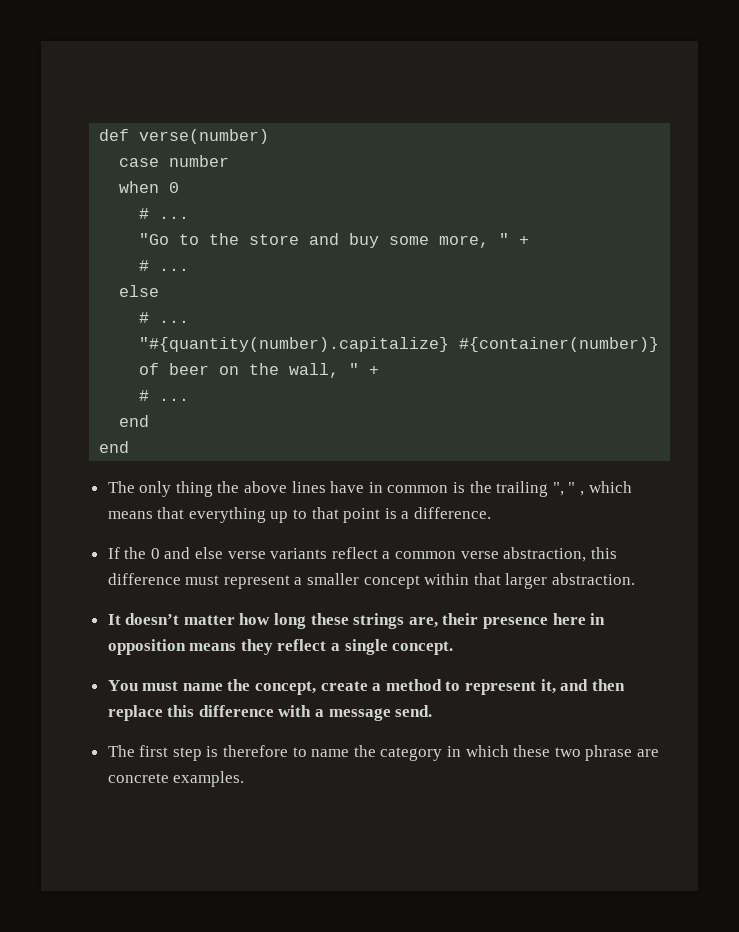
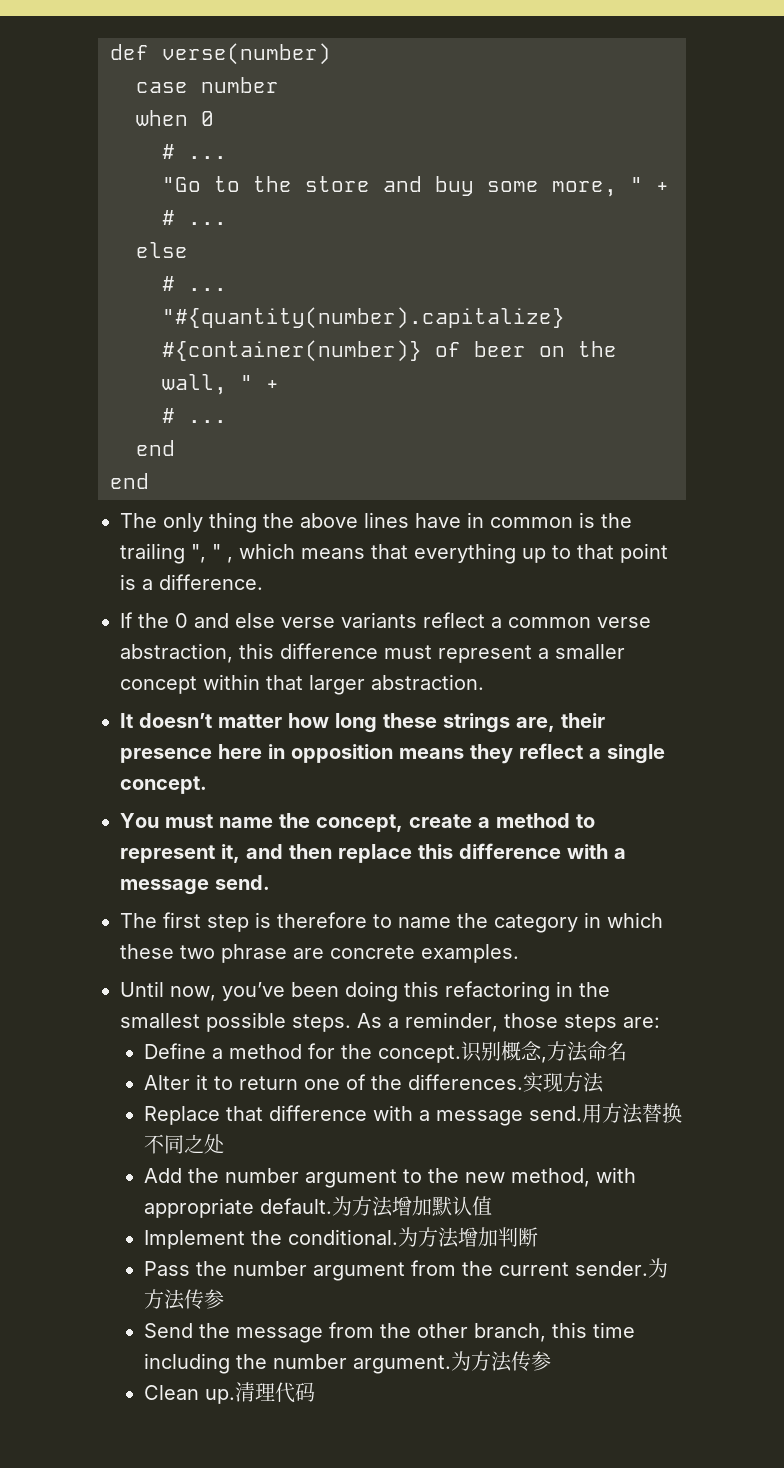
+ Until now, you’ve been doing this refactoring in the smallest possible steps. As a reminder, those steps are:
+ Define a method for the concept.识别概念,方法命名
+ Alter it to return one of the differences.实现方法
+ Replace that difference with a message send.用方法替换不同之处
+ Add the number argument to the new method, with appropriate default.为方法增加默认值
+ Implement the conditional.为方法增加判断
+ Pass the number argument from the current sender.为方法传参
+ Send the message from the other branch, this time including the number argument.为方法传参
+ Clean up.清理代码

